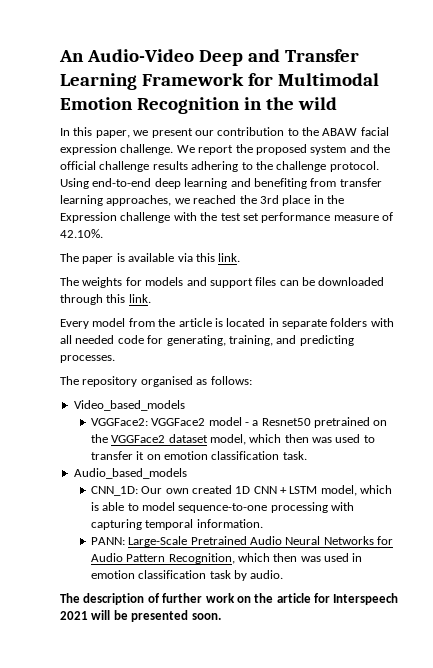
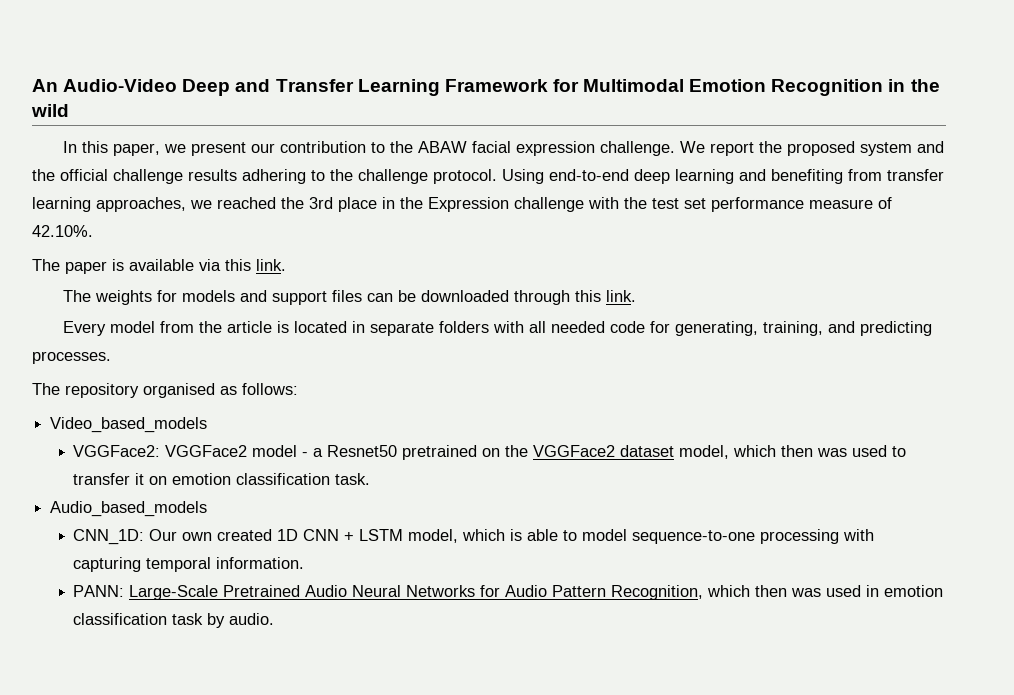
- The description of further work on the article for Interspeech 2021 will be presented soon.

